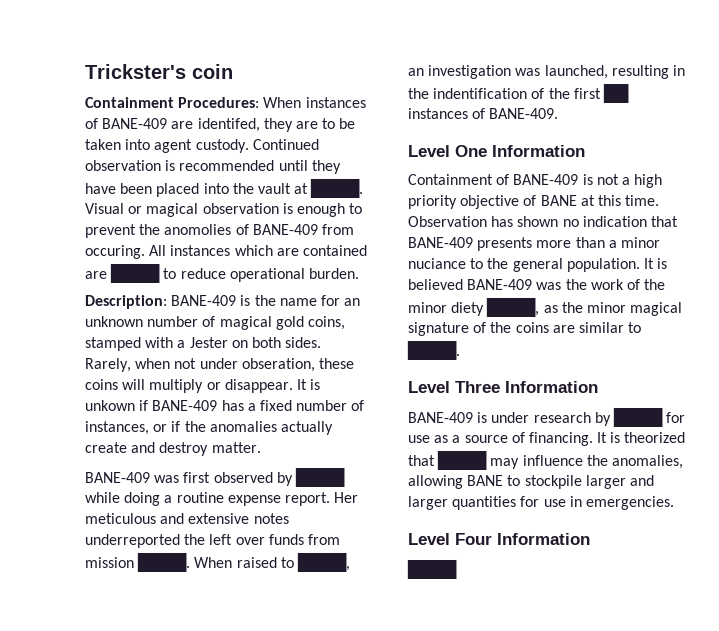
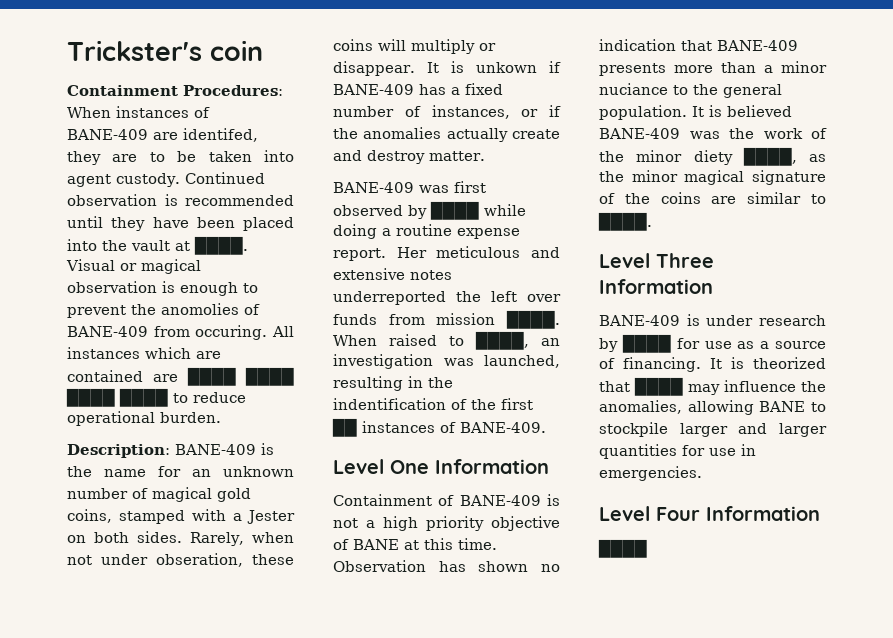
- All instances which are contained are ████ to reduce operational burden.
+ All instances which are contained are ████ ████ ████ ████ to reduce operational burden.

